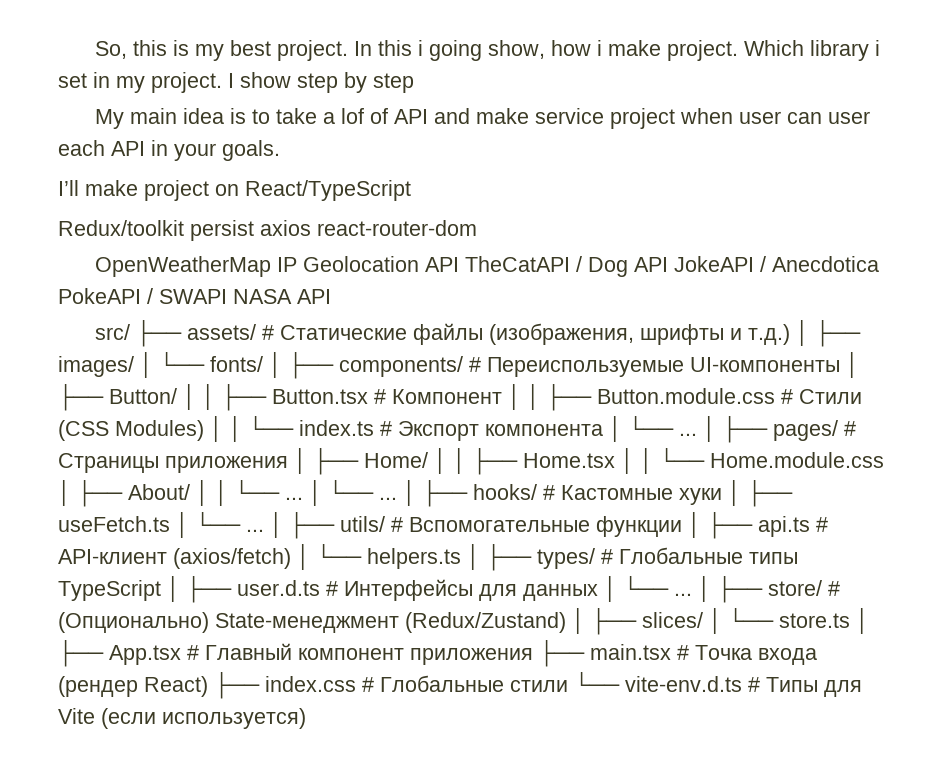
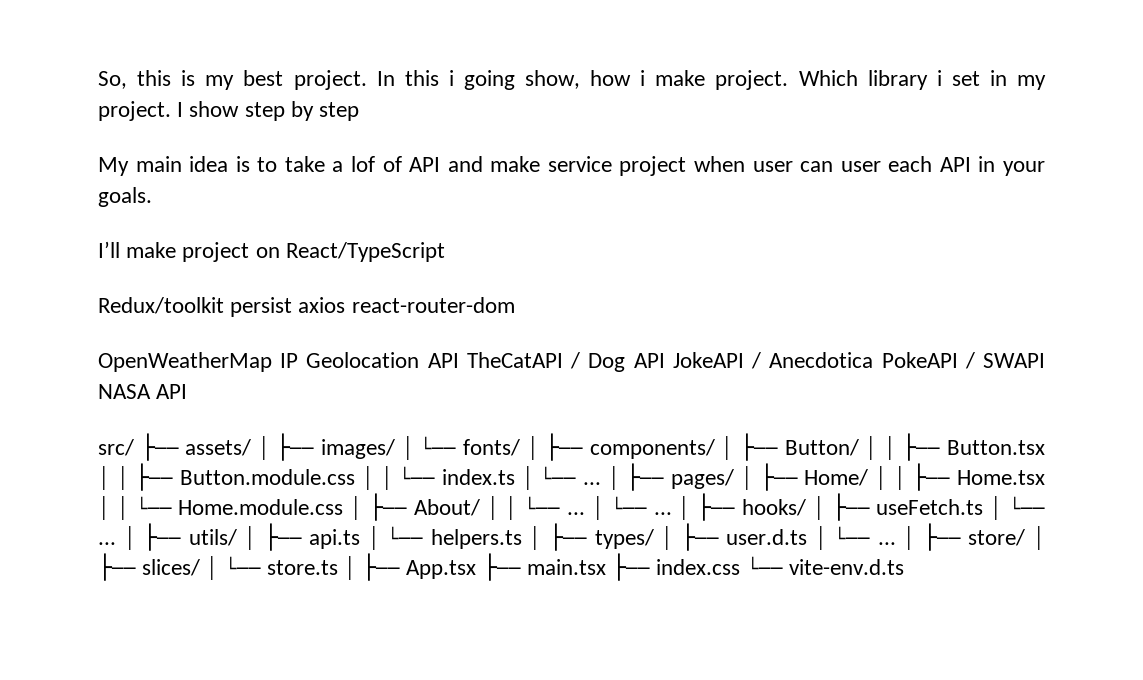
- src/ ├── assets/ # Статические файлы (изображения, шрифты и т.д.) │ ├── images/ │ └── fonts/ │ ├── components/ # Переиспользуемые UI-компоненты │ ├── Button/ │ │ ├── Button.tsx # Компонент │ │ ├── Button.module.css # Стили (CSS Modules) │ │ └── index.ts # Экспорт компонента │ └── ...
+ src/ ├── assets/ │ ├── images/ │ └── fonts/ │ ├── components/ │ ├── Button/ │ │ ├── Button.tsx │ │ ├── Button.module.css │ │ └── index.ts │ └── ...
- │ ├── pages/ # Страницы приложения │ ├── Home/ │ │ ├── Home.tsx │ │ └── Home.module.css │ ├── About/ │ │ └── ...
+ │ ├── pages/ │ ├── Home/ │ │ ├── Home.tsx │ │ └── Home.module.css │ ├── About/ │ │ └── ...
- │ ├── hooks/ # Кастомные хуки │ ├── useFetch.ts │ └── ...
+ │ ├── hooks/ │ ├── useFetch.ts │ └── ...
- │ ├── utils/ # Вспомогательные функции │ ├── api.ts # API-клиент (axios/fetch) │ └── helpers.ts │ ├── types/ # Глобальные типы TypeScript │ ├── user.d.ts # Интерфейсы для данных │ └── ...
+ │ ├── utils/ │ ├── api.ts │ └── helpers.ts │ ├── types/ │ ├── user.d.ts │ └── ...
- │ ├── store/ # (Опционально) State-менеджмент (Redux/Zustand) │ ├── slices/ │ └── store.ts │ ├── App.tsx # Главный компонент приложения ├── main.tsx # Точка входа (рендер React) ├── index.css # Глобальные стили └── vite-env.d.ts # Типы для Vite (если используется)
+ │ ├── store/ │ ├── slices/ │ └── store.ts │ ├── App.tsx ├── main.tsx ├── index.css └── vite-env.d.ts

